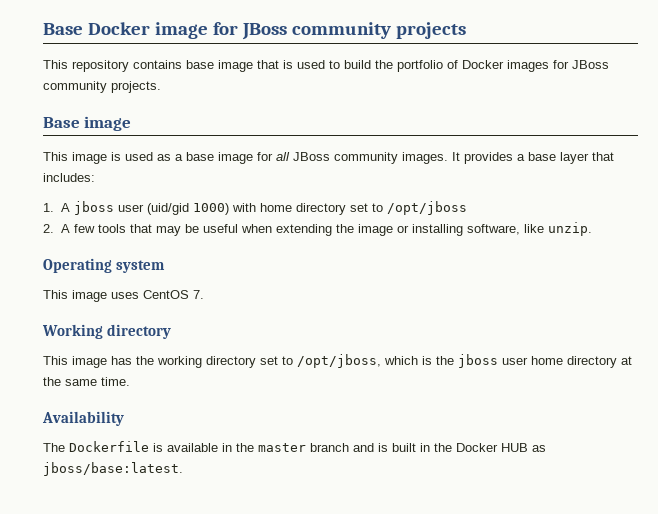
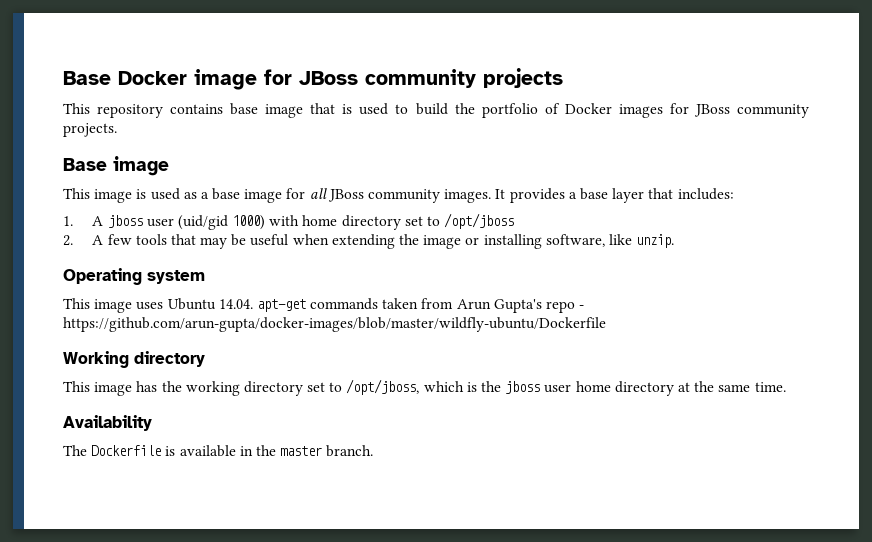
- This image uses CentOS 7.
+ This image uses Ubuntu 14.04. apt-get commands taken from Arun Gupta's repo - https://github.com/arun-gupta/docker-images/blob/master/wildfly-ubuntu/Dockerfile
- The Dockerfile is available in the master branch and is built in the Docker HUB as jboss/base:latest.
+ The Dockerfile is available in the master branch.

